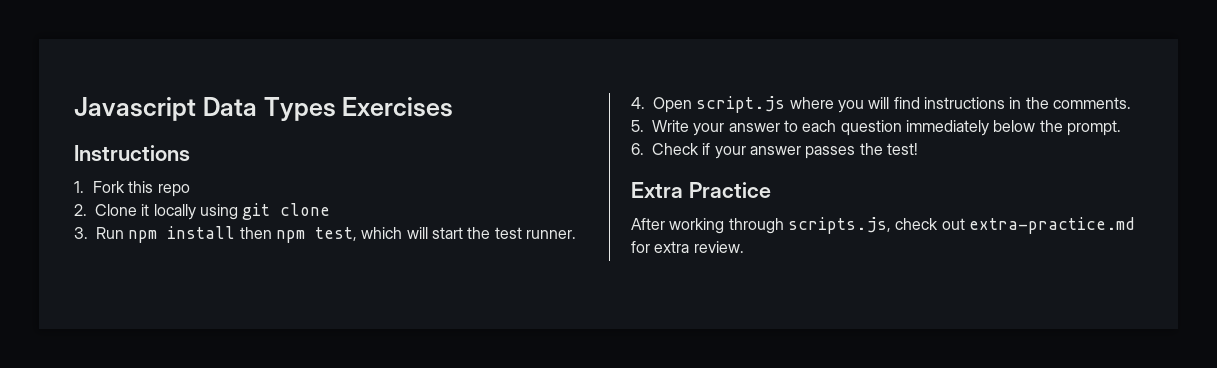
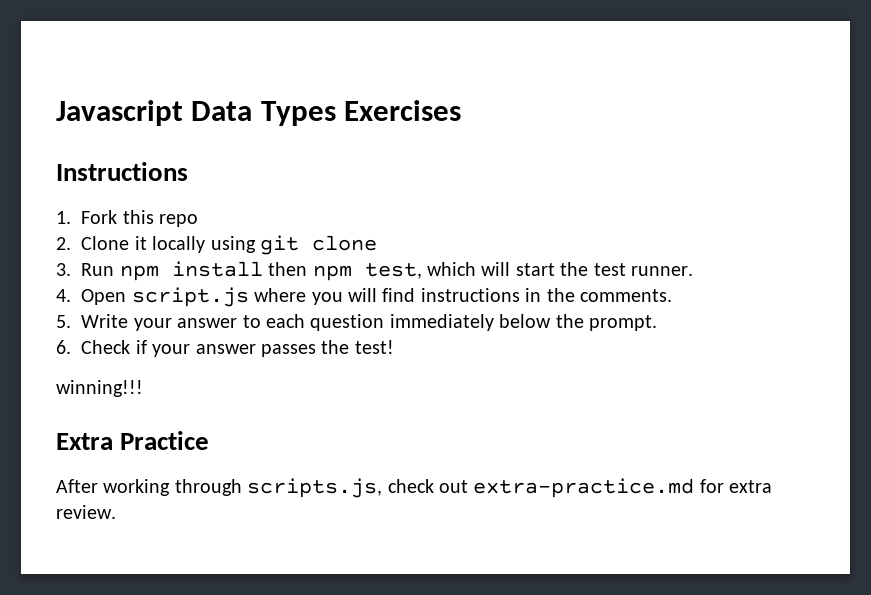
+ winning!!!

